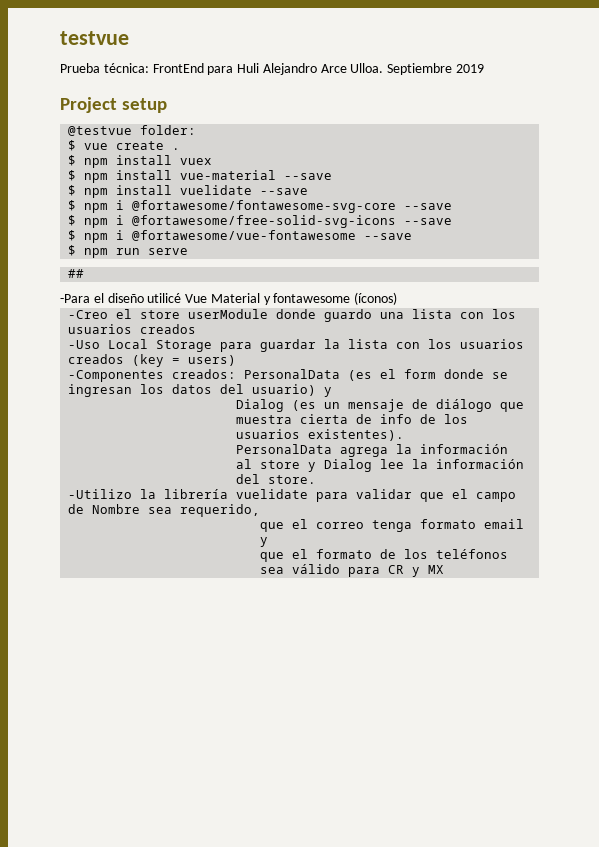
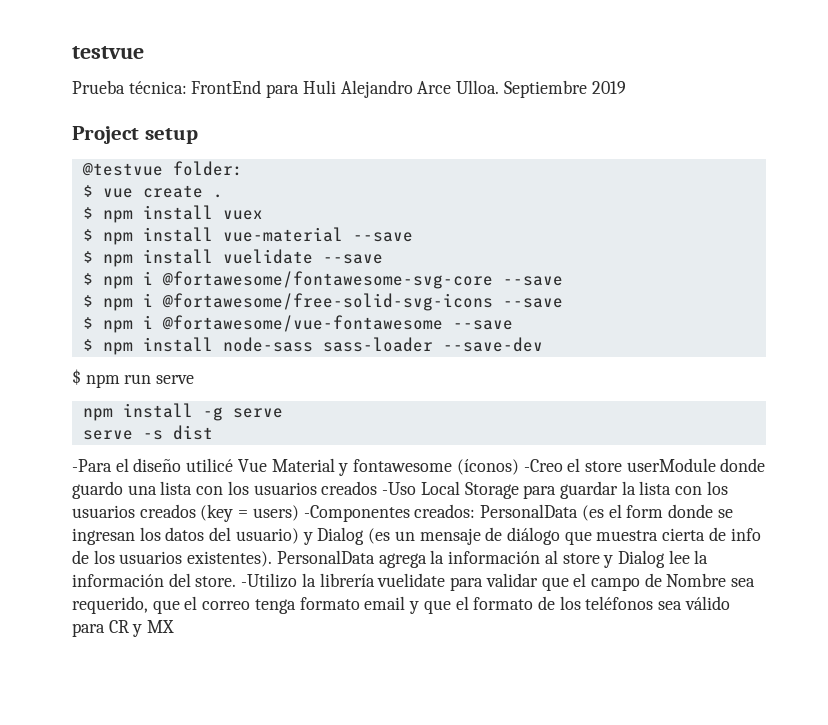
+ $ npm install node-sass sass-loader --save-dev
  $ npm run serve
- ##
+ npm install -g serve
+ serve -s dist
- -Para el diseño utilicé Vue Material y fontawesome (íconos)
- -Creo el store userModule donde guardo una lista con los usuarios creados
- -Uso Local Storage para guardar la lista con los usuarios creados (key = users)
- -Componentes creados:
+ -Para el diseño utilicé Vue Material y fontawesome (íconos) -Creo el store userModule donde guardo una lista con los usuarios creados -Uso Local Storage para guardar la lista con los usuarios creados (key = users) -Componentes creados:
- PersonalData (es el form donde se ingresan los datos del usuario) y
- Dialog (es un mensaje de diálogo que muestra cierta de info de los usuarios existentes).
- PersonalData agrega la información al store y Dialog lee la información del store.
- -Utilizo la librería vuelidate para validar que el campo de Nombre sea requerido,
- que el correo tenga formato email y
- que el formato de los teléfonos sea válido para CR y MX
+ PersonalData (es el form donde se ingresan los datos del usuario) y Dialog (es un mensaje de diálogo que muestra cierta de info de los usuarios existentes). PersonalData agrega la información al store y Dialog lee la información del store. -Utilizo la librería vuelidate para validar que el campo de Nombre sea requerido, que el correo tenga formato email y que el formato de los teléfonos sea válido para CR y MX

